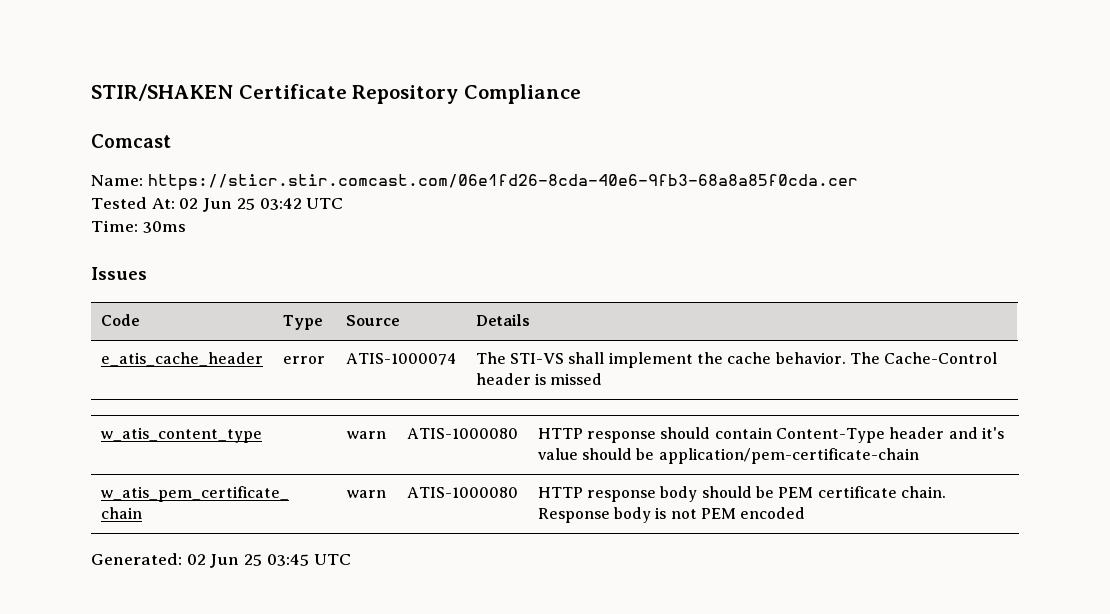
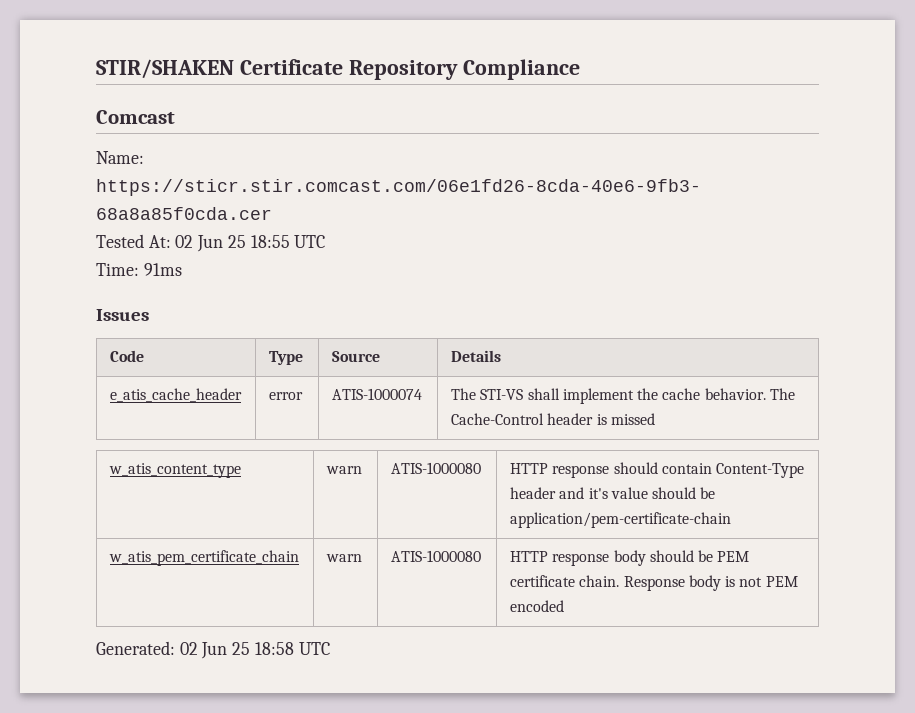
- Tested At: 02 Jun 25 03:42 UTC
+ Tested At: 02 Jun 25 18:55 UTC
- Time: 30ms
+ Time: 91ms
- Generated: 02 Jun 25 03:45 UTC
+ Generated: 02 Jun 25 18:58 UTC

